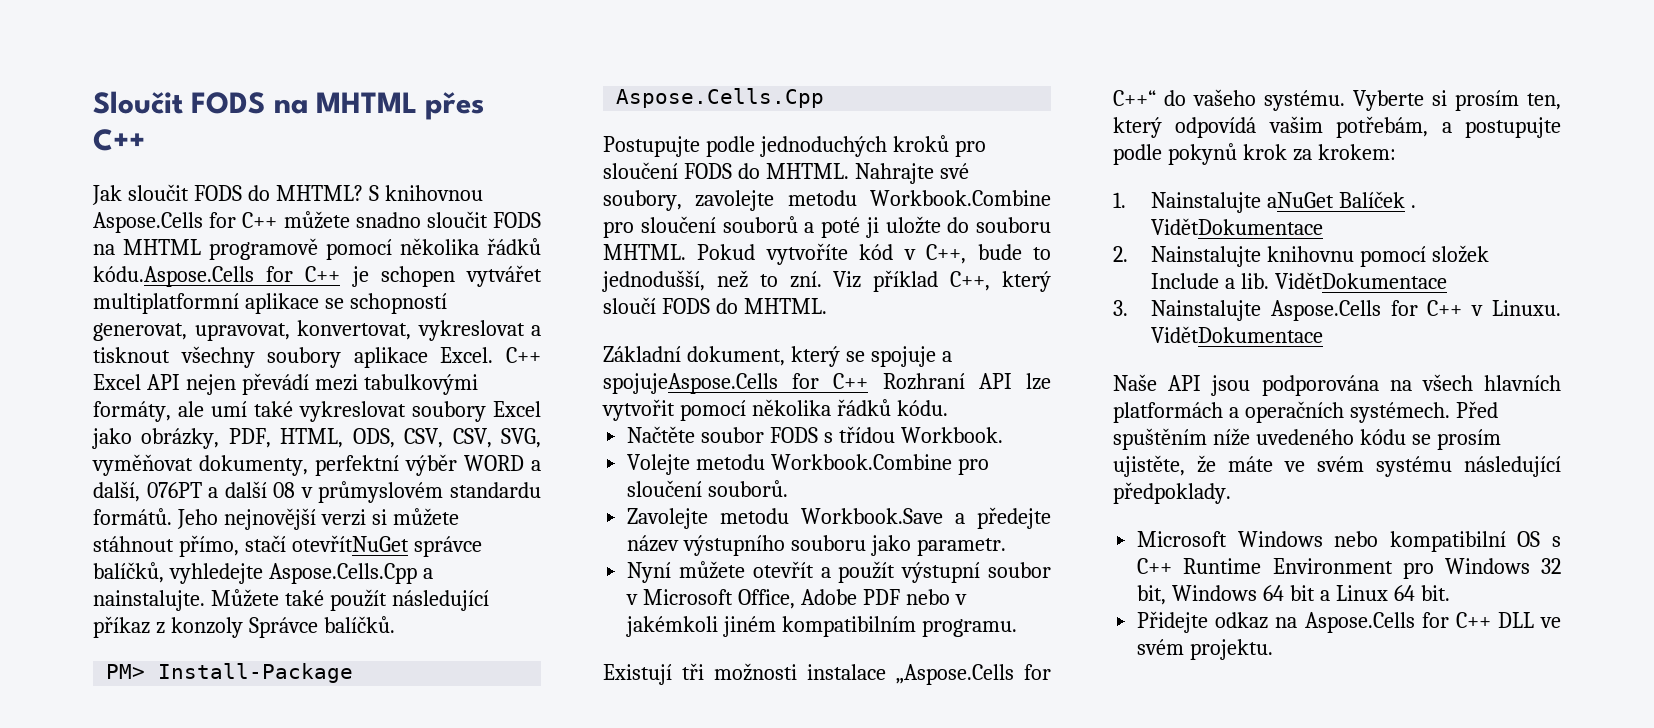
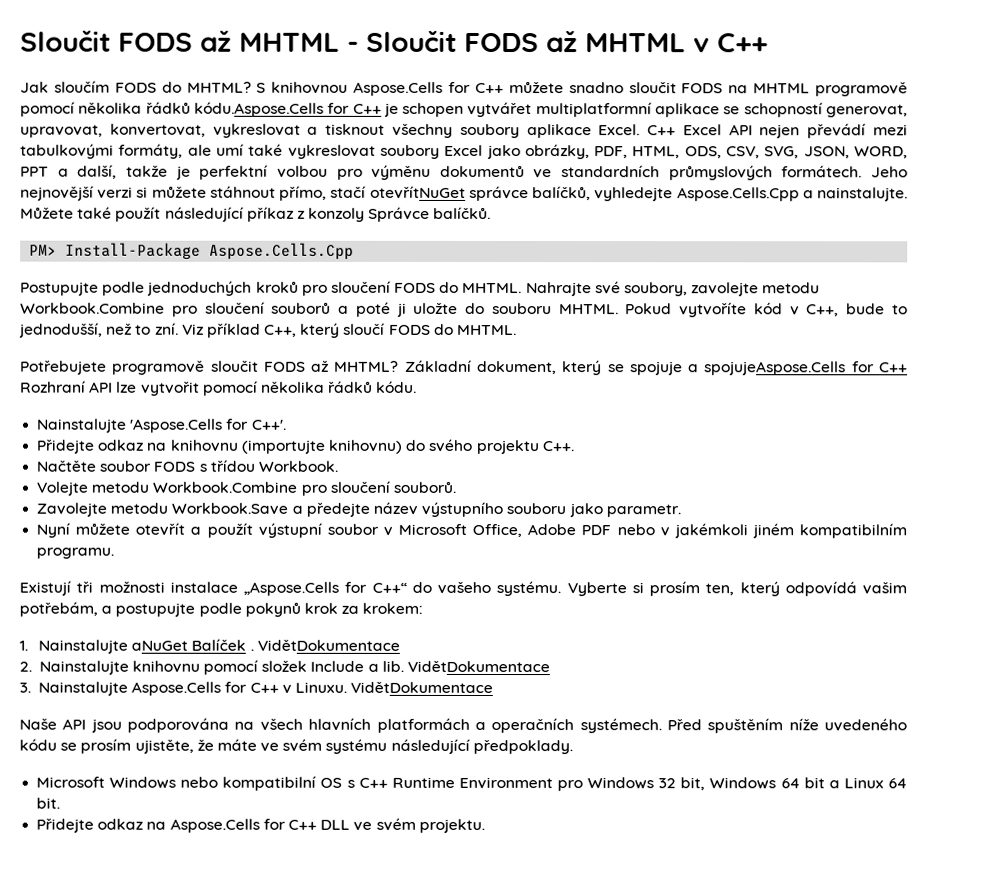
- Sloučit FODS na MHTML přes C++
+ Sloučit FODS až MHTML - Sloučit FODS až MHTML v C++
- Jak sloučit FODS do MHTML?
+ Jak sloučím FODS do MHTML?
- C++ Excel API nejen převádí mezi tabulkovými formáty, ale umí také vykreslovat soubory Excel jako obrázky, PDF, HTML, ODS, CSV, CSV, SVG, vyměňovat dokumenty, perfektní výběr WORD a další, 076PT a další 08 v průmyslovém standardu formátů.
+ C++ Excel API nejen převádí mezi tabulkovými formáty, ale umí také vykreslovat soubory Excel jako obrázky, PDF, HTML, ODS, CSV, SVG, JSON, WORD, PPT a další, takže je perfektní volbou pro výměnu dokumentů ve standardních průmyslových formátech.
+ Potřebujete programově sloučit FODS až MHTML?
+ Nainstalujte 'Aspose.Cells for C++'.
+ Přidejte odkaz na knihovnu (importujte knihovnu) do svého projektu C++.

